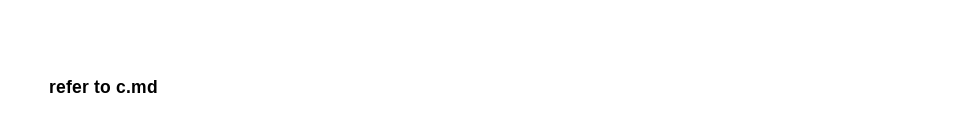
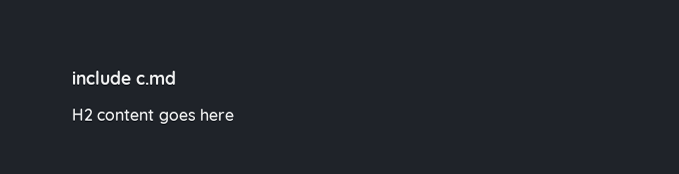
- refer to c.md
+ include c.md
+ H2 content goes here

